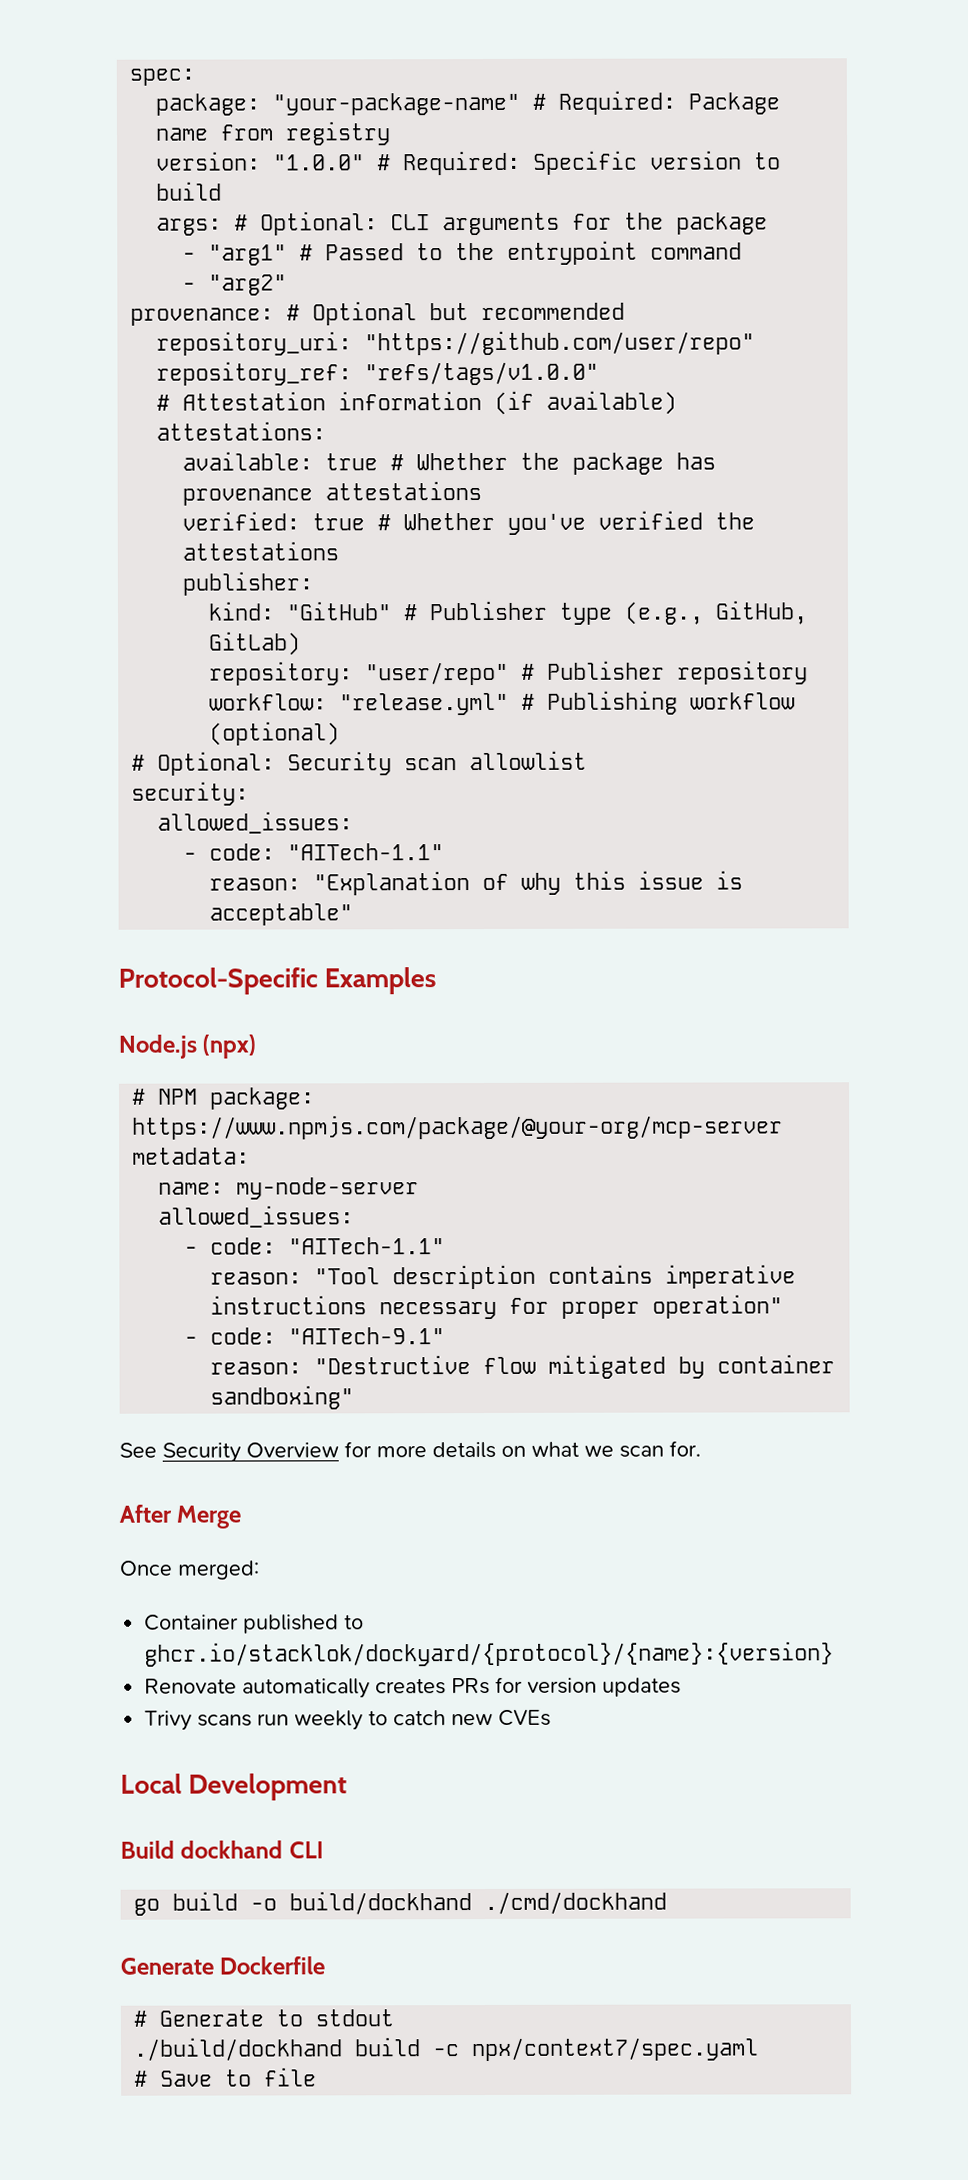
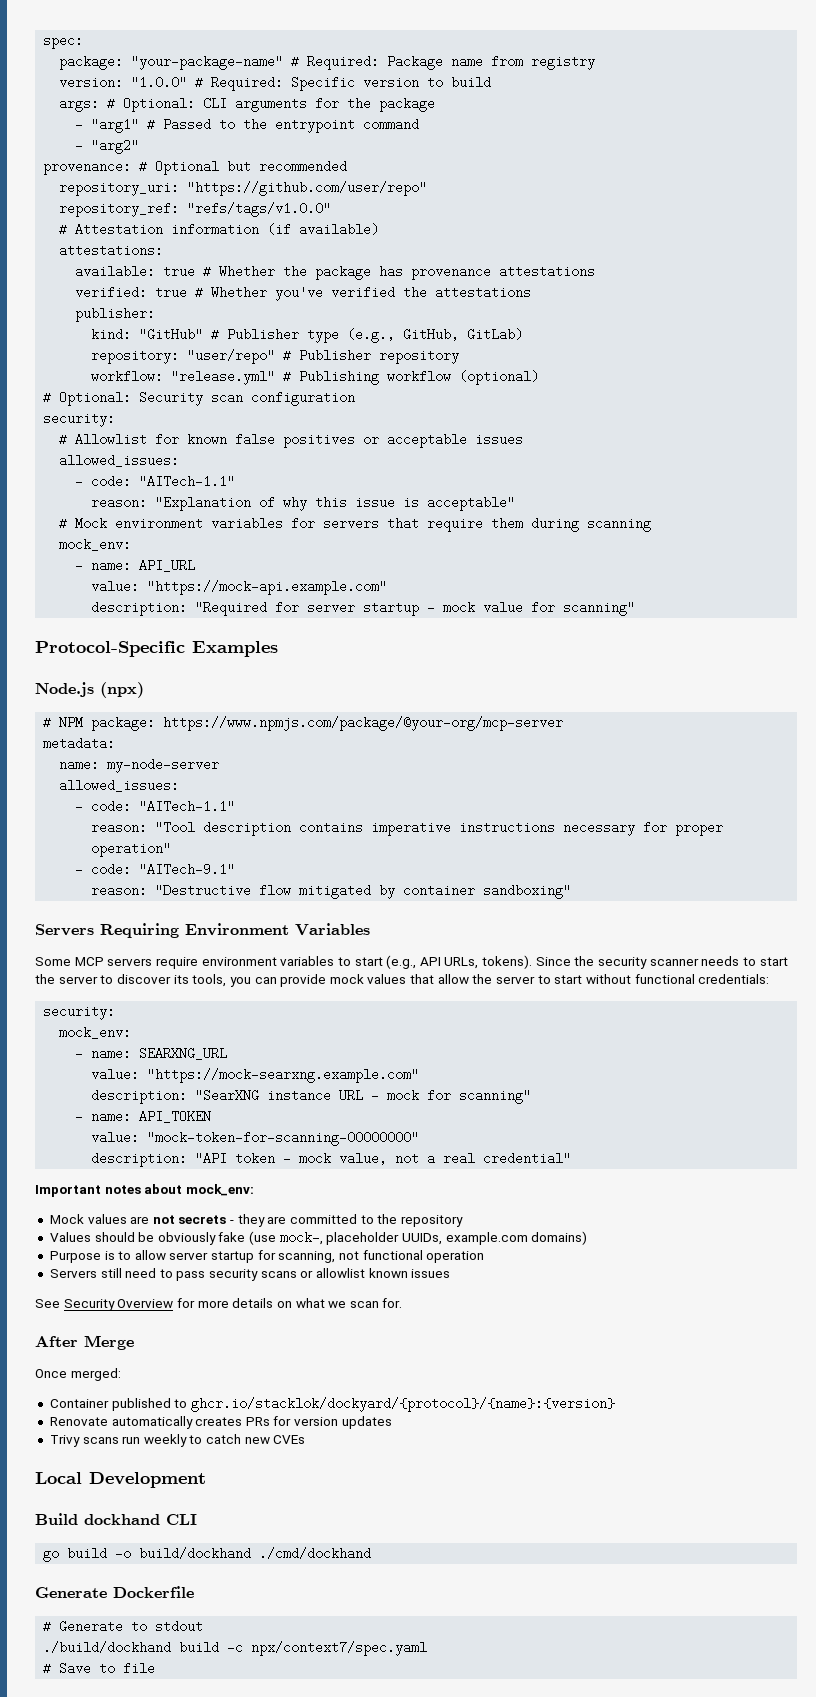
- # Optional: Security scan allowlist
+ # Optional: Security scan configuration
  security:
+ # Allowlist for known false positives or acceptable issues
+ # Mock environment variables for servers that require them during scanning
+ mock_env:
+ - name: API_URL
+ value: "https://mock-api.example.com"
+ description: "Required for server startup - mock value for scanning"
+ Servers Requiring Environment Variables
+ Some MCP servers require environment variables to start (e.g., API URLs, tokens). Since the security scanner needs to start the server to discover its tools, you can provide mock values that allow the server to start without functional credentials:
+ security:
+ mock_env:
+ - name: SEARXNG_URL
+ value: "https://mock-searxng.example.com"
+ description: "SearXNG instance URL - mock for scanning"
+ - name: API_TOKEN
+ value: "mock-token-for-scanning-00000000"
+ description: "API token - mock value, not a real credential"
+ Important notes about mock_env:
+ Mock values are not secrets - they are committed to the repository
+ Values should be obviously fake (use mock-, placeholder UUIDs, example.com domains)
+ Purpose is to allow server startup for scanning, not functional operation
+ Servers still need to pass security scans or allowlist known issues

